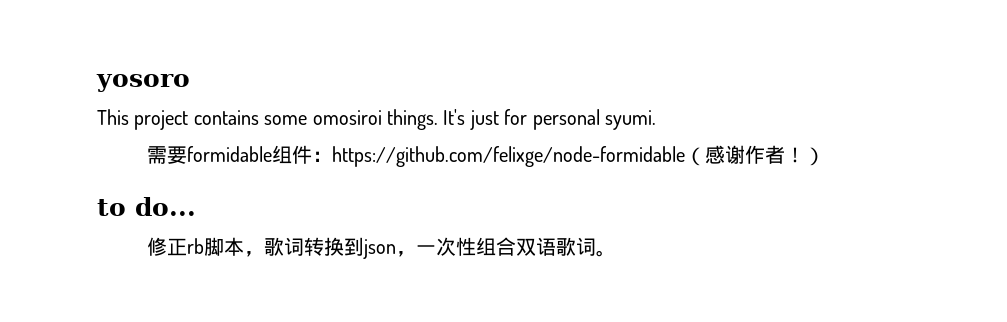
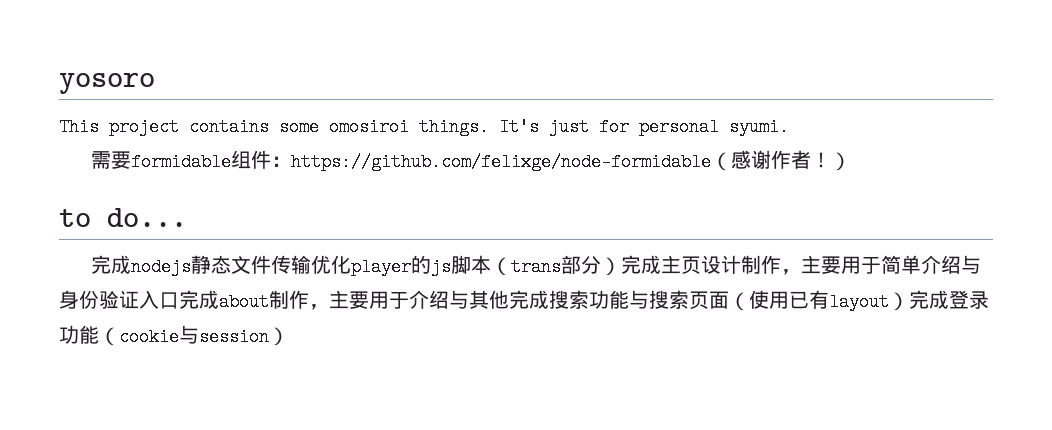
- 修正rb脚本，歌词转换到json，一次性组合双语歌词。
+ 完成nodejs静态文件传输优化player的js脚本（trans部分）完成主页设计制作，主要用于简单介绍与身份验证入口完成about制作，主要用于介绍与其他完成搜索功能与搜索页面（使用已有layout）完成登录功能（cookie与session）

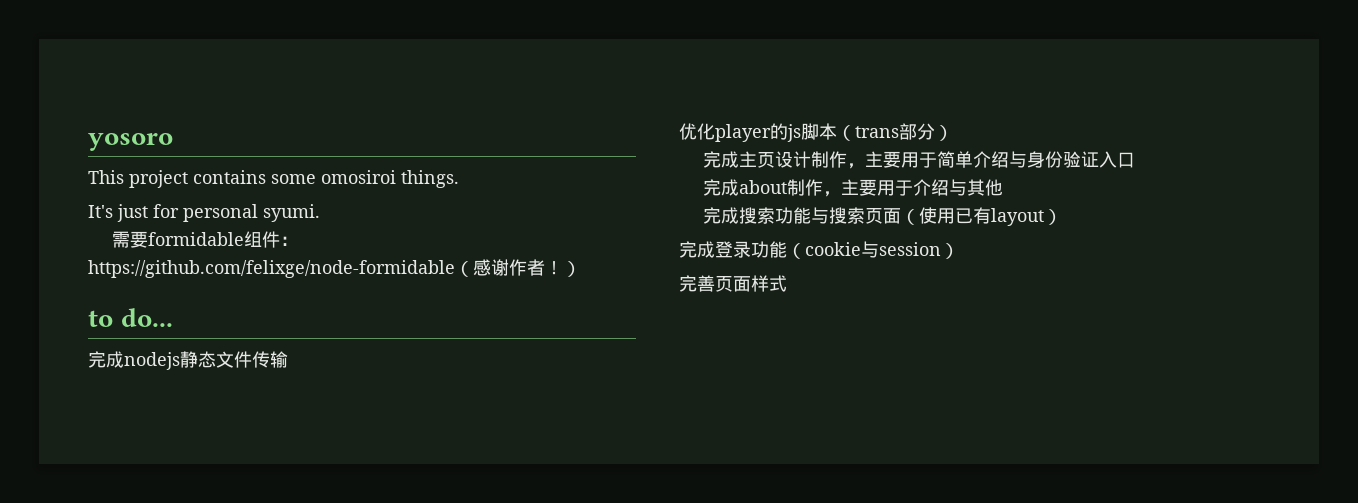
- This project contains some omosiroi things. It's just for personal syumi.
+ This project contains some omosiroi things.
+ It's just for personal syumi.
- 完成nodejs静态文件传输优化player的js脚本（trans部分）完成主页设计制作，主要用于简单介绍与身份验证入口完成about制作，主要用于介绍与其他完成搜索功能与搜索页面（使用已有layout）完成登录功能（cookie与session）
+ 完成nodejs静态文件传输
+ 优化player的js脚本（trans部分）
+ 完成主页设计制作，主要用于简单介绍与身份验证入口
+ 完成about制作，主要用于介绍与其他
+ 完成搜索功能与搜索页面（使用已有layout）
+ 完成登录功能（cookie与session）
+ 完善页面样式

